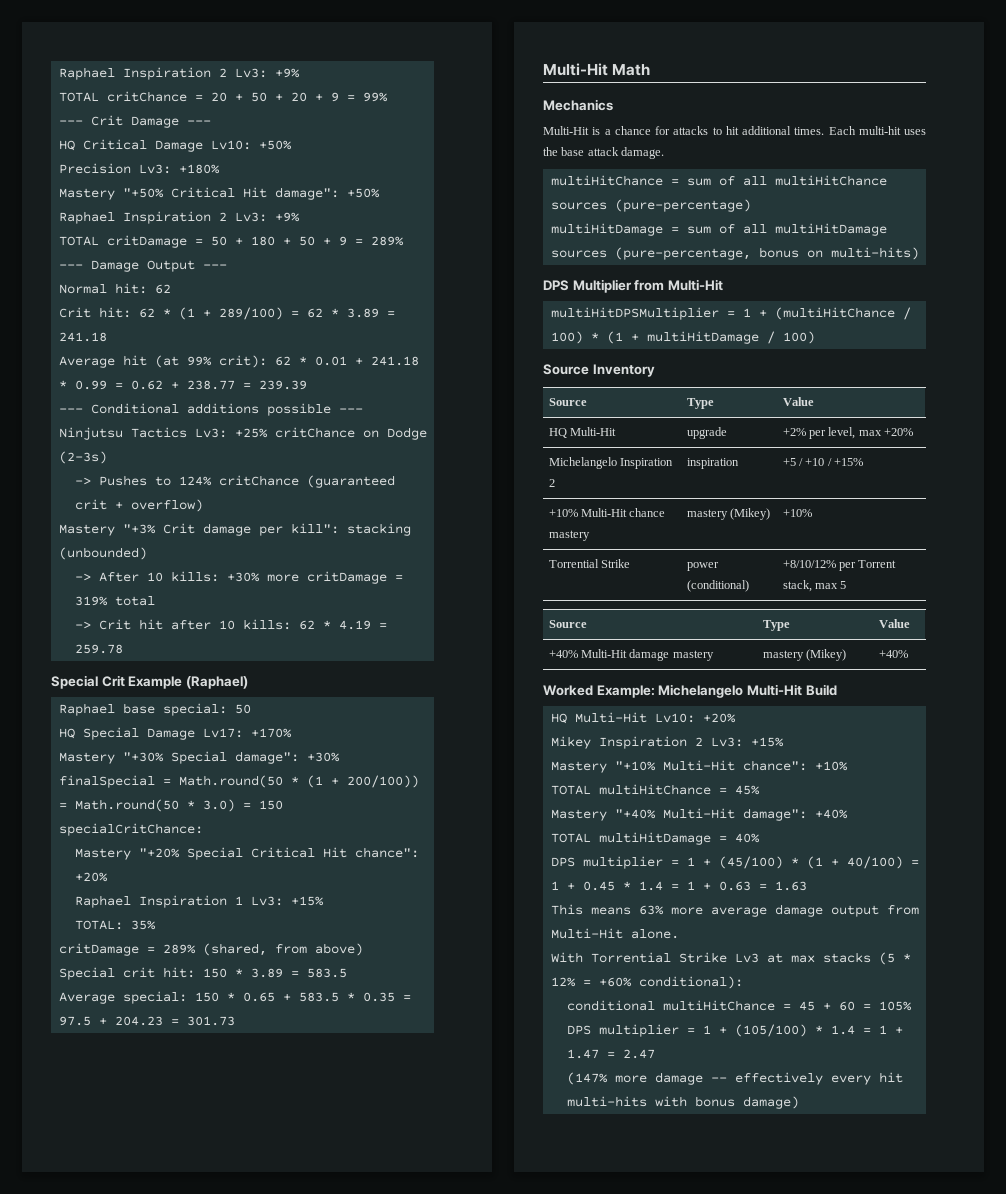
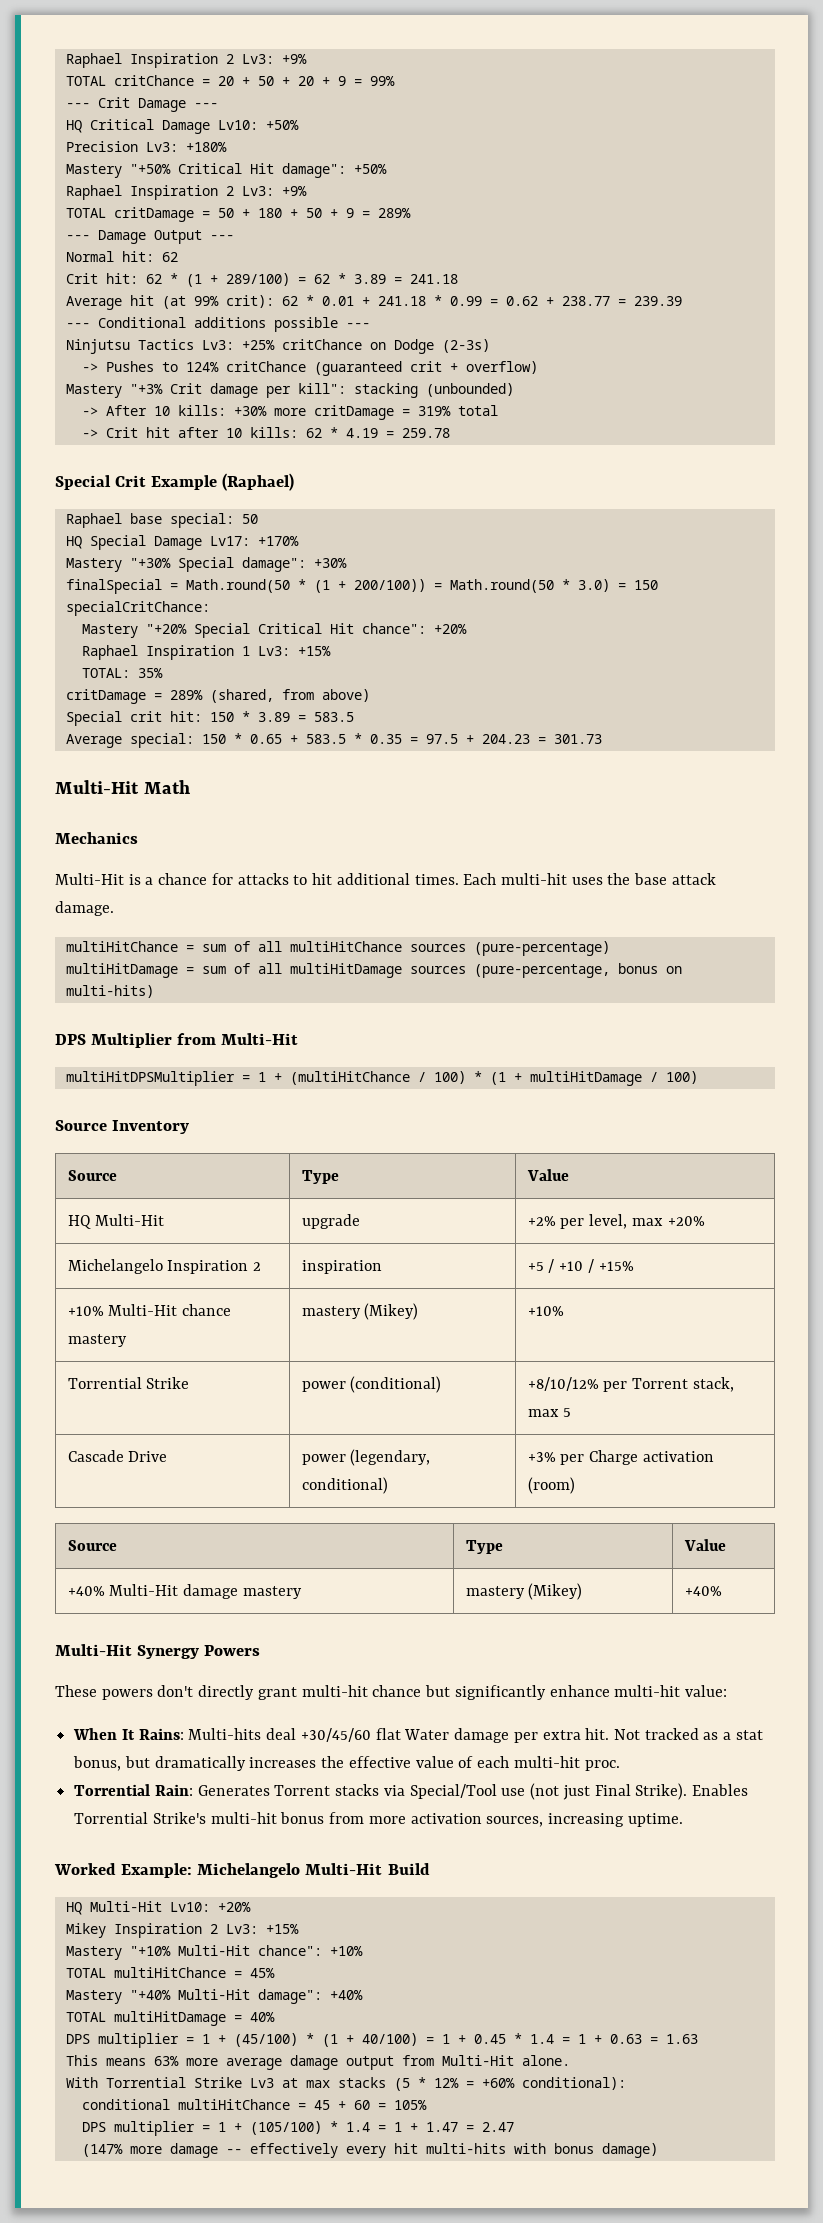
+ Cascade Drive | power (legendary, conditional) | +3% per Charge activation (room)
+ Multi-Hit Synergy Powers
+ These powers don't directly grant multi-hit chance but significantly enhance multi-hit value:
+ When It Rains: Multi-hits deal +30/45/60 flat Water damage per extra hit. Not tracked as a stat bonus, but dramatically increases the effective value of each multi-hit proc.
+ Torrential Rain: Generates Torrent stacks via Special/Tool use (not just Final Strike). Enables Torrential Strike's multi-hit bonus from more activation sources, increasing uptime.

